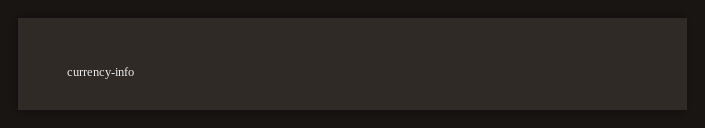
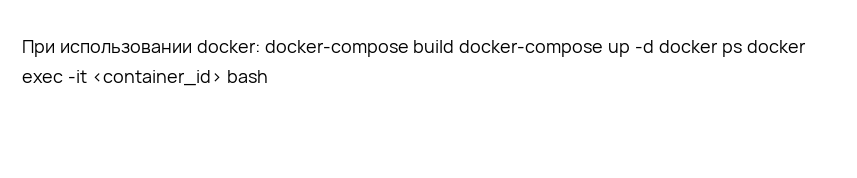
- currency-info
+ При использовании docker: docker-compose build docker-compose up -d docker ps docker exec -it <container_id> bash

